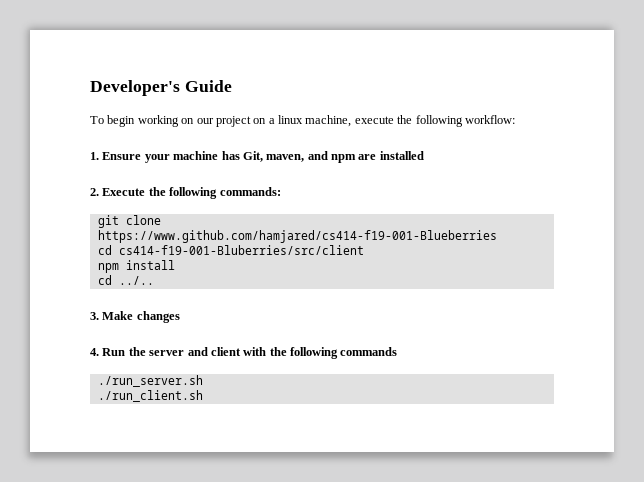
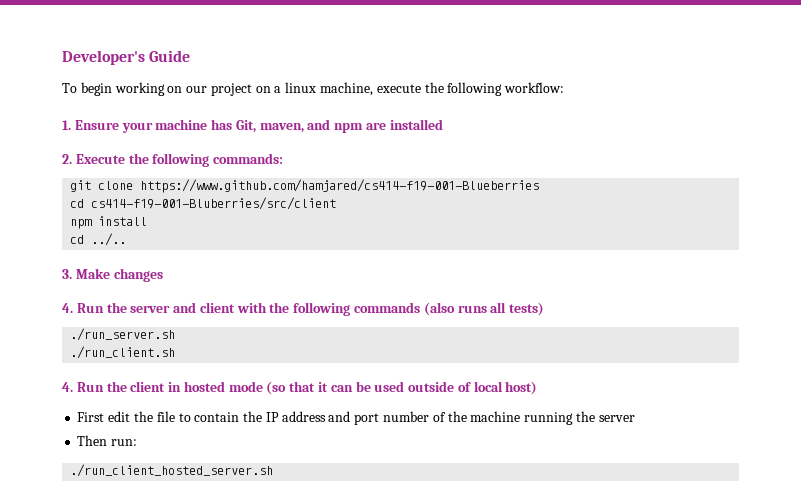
- 4. Run the server and client with the following commands
+ 4. Run the server and client with the following commands (also runs all tests)
  ./run_server.sh
  ./run_client.sh
+ 4. Run the client in hosted mode (so that it can be used outside of local host)
+ First edit the file to contain the IP address and port number of the machine running the server
+ Then run:
+ ./run_client_hosted_server.sh

